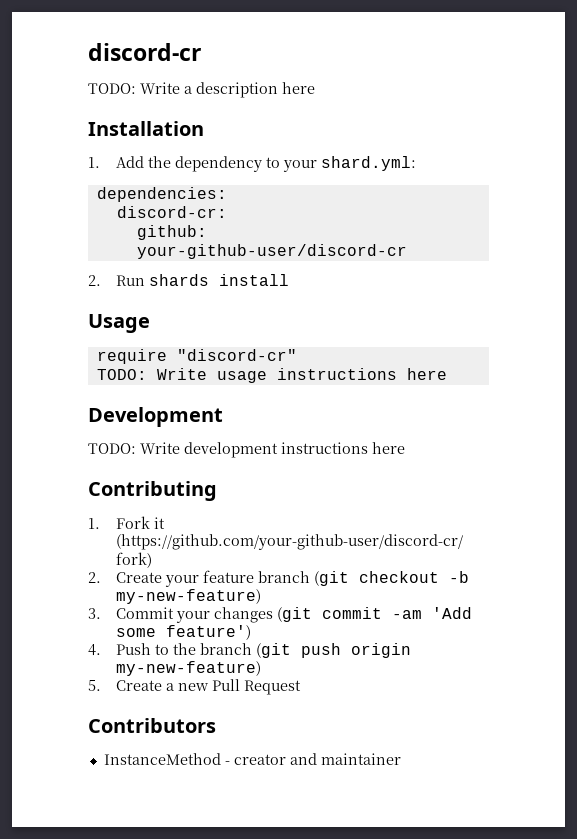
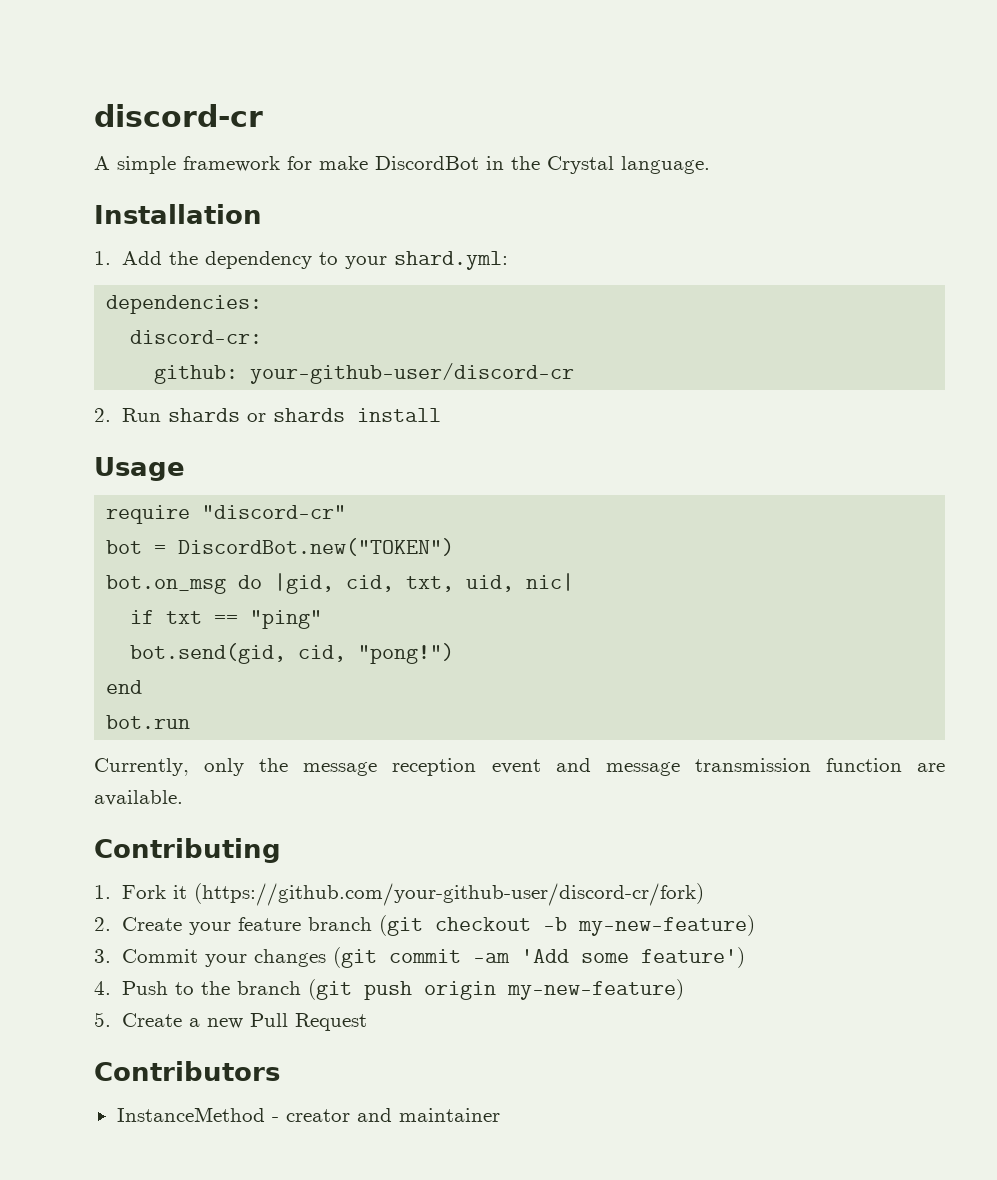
- TODO: Write a description here
+ A simple framework for make DiscordBot in the Crystal language.
- 2. Run shards install
+ 2. Run shards or shards install
- TODO: Write usage instructions here
- Development
- TODO: Write development instructions here
+ bot = DiscordBot.new("TOKEN")
+ bot.on_msg do |gid, cid, txt, uid, nic|
+ if txt == "ping"
+ bot.send(gid, cid, "pong!")
+ end
+ bot.run
+ Currently, only the message reception event and message transmission function are available.

